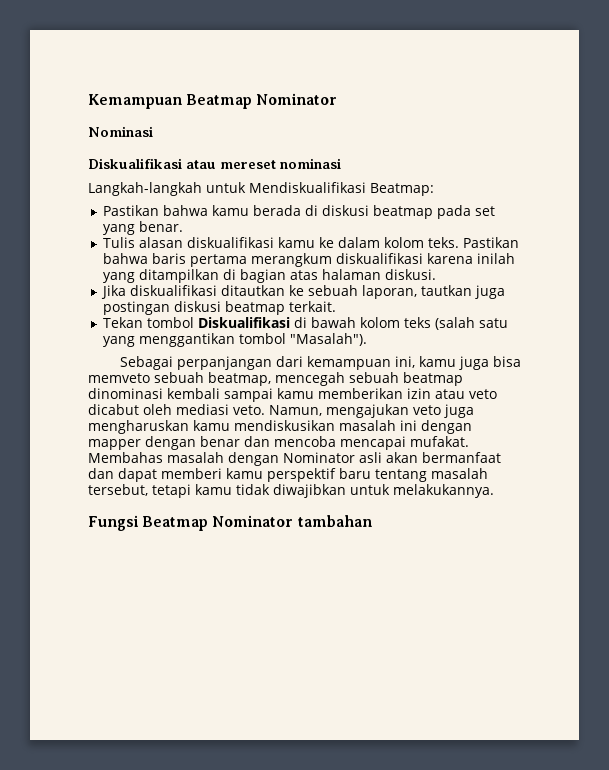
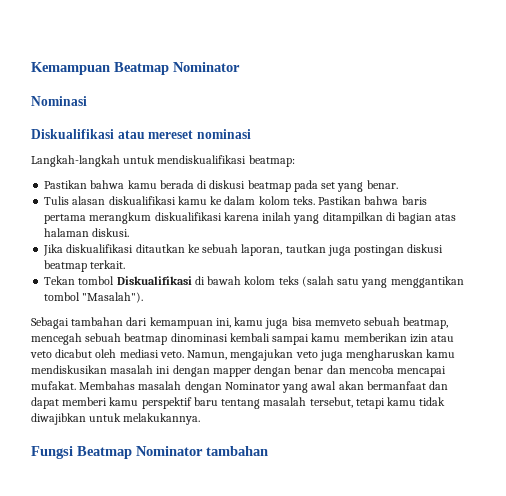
- Langkah-langkah untuk Mendiskualifikasi Beatmap:
+ Langkah-langkah untuk mendiskualifikasi beatmap:
- Sebagai perpanjangan dari kemampuan ini, kamu juga bisa memveto sebuah beatmap, mencegah sebuah beatmap dinominasi kembali sampai kamu memberikan izin atau veto dicabut oleh mediasi veto.
+ Sebagai tambahan dari kemampuan ini, kamu juga bisa memveto sebuah beatmap, mencegah sebuah beatmap dinominasi kembali sampai kamu memberikan izin atau veto dicabut oleh mediasi veto.
- Membahas masalah dengan Nominator asli akan bermanfaat dan dapat memberi kamu perspektif baru tentang masalah tersebut, tetapi kamu tidak diwajibkan untuk melakukannya.
+ Membahas masalah dengan Nominator yang awal akan bermanfaat dan dapat memberi kamu perspektif baru tentang masalah tersebut, tetapi kamu tidak diwajibkan untuk melakukannya.

